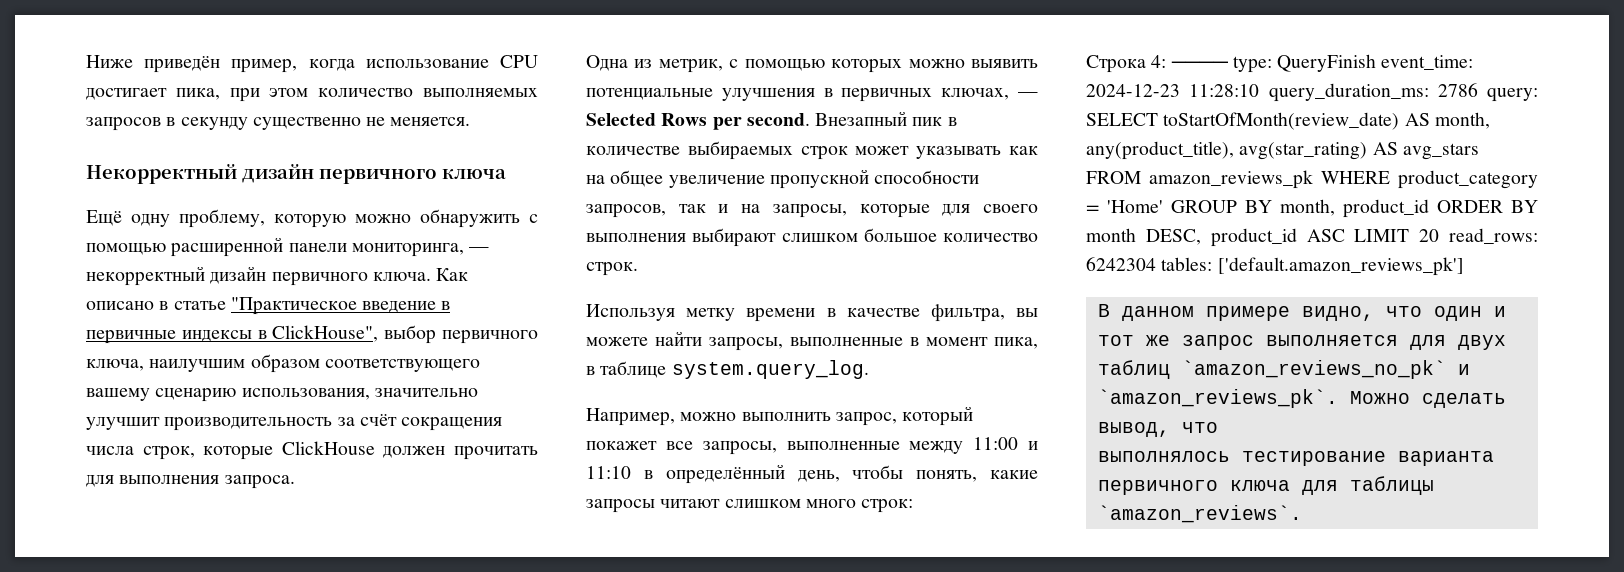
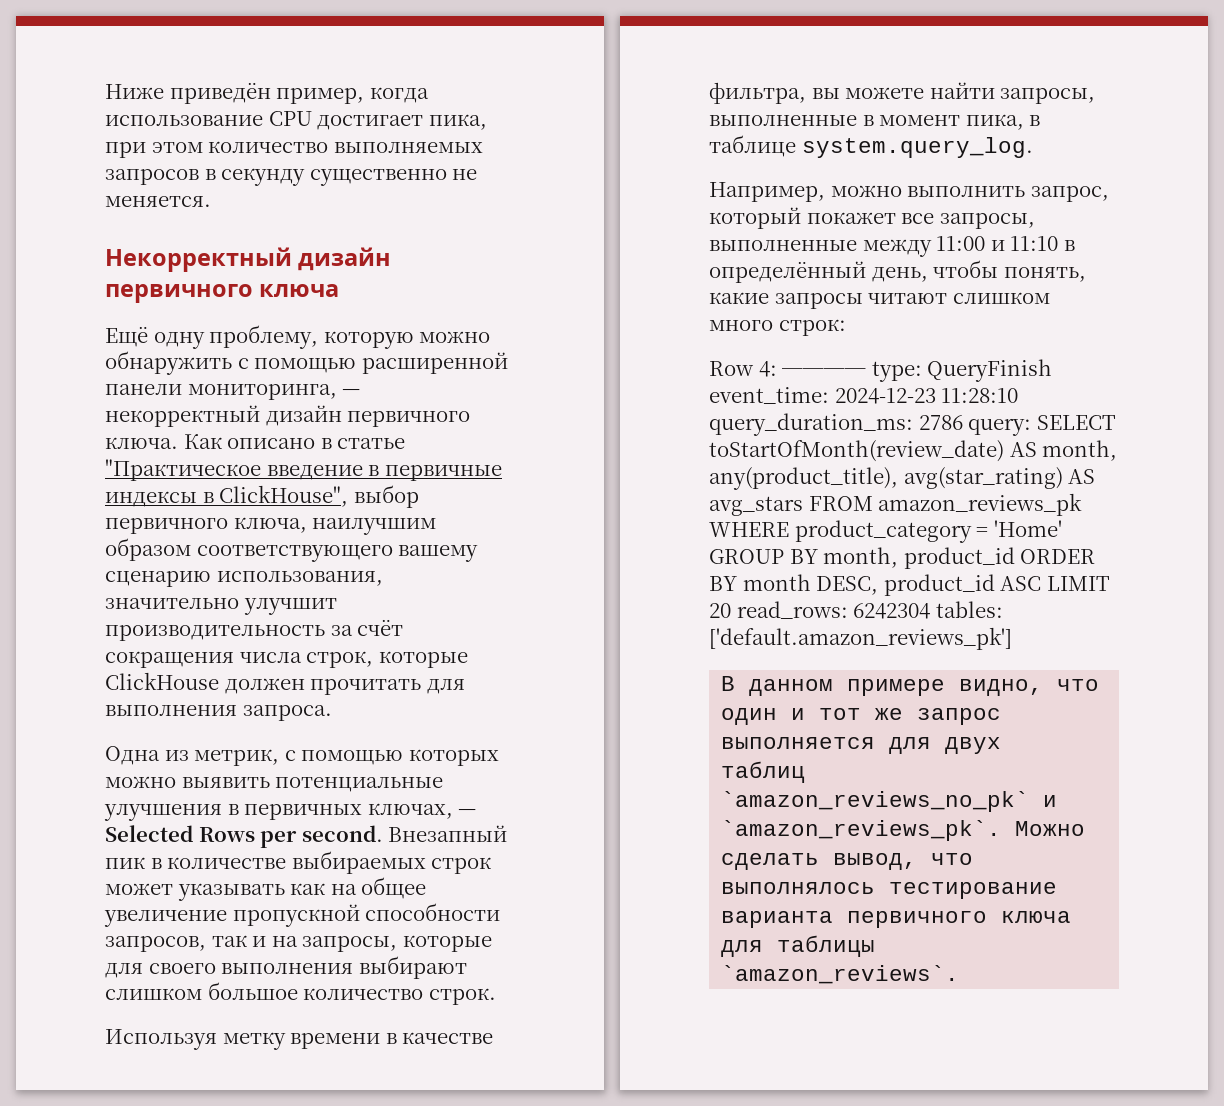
- Строка 4: ──── type: QueryFinish event_time: 2024-12-23 11:28:10 query_duration_ms: 2786 query: SELECT toStartOfMonth(review_date) AS month, any(product_title), avg(star_rating) AS avg_stars FROM amazon_reviews_pk WHERE product_category = 'Home' GROUP BY month, product_id ORDER BY month DESC, product_id ASC LIMIT 20 read_rows: 6242304 tables: ['default.amazon_reviews_pk']
+ Row 4: ──── type: QueryFinish event_time: 2024-12-23 11:28:10 query_duration_ms: 2786 query: SELECT toStartOfMonth(review_date) AS month, any(product_title), avg(star_rating) AS avg_stars FROM amazon_reviews_pk WHERE product_category = 'Home' GROUP BY month, product_id ORDER BY month DESC, product_id ASC LIMIT 20 read_rows: 6242304 tables: ['default.amazon_reviews_pk']

